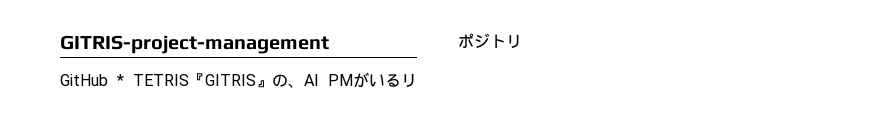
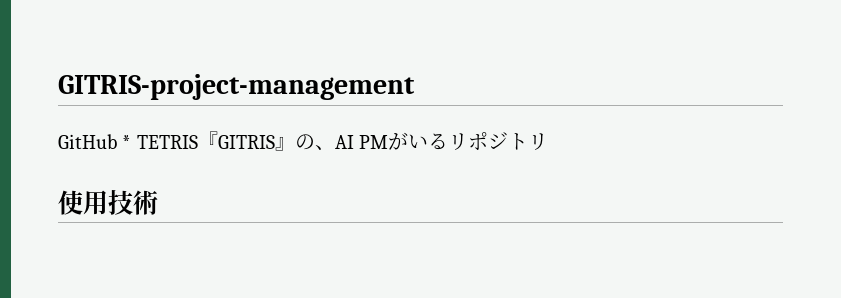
+ 使用技術

